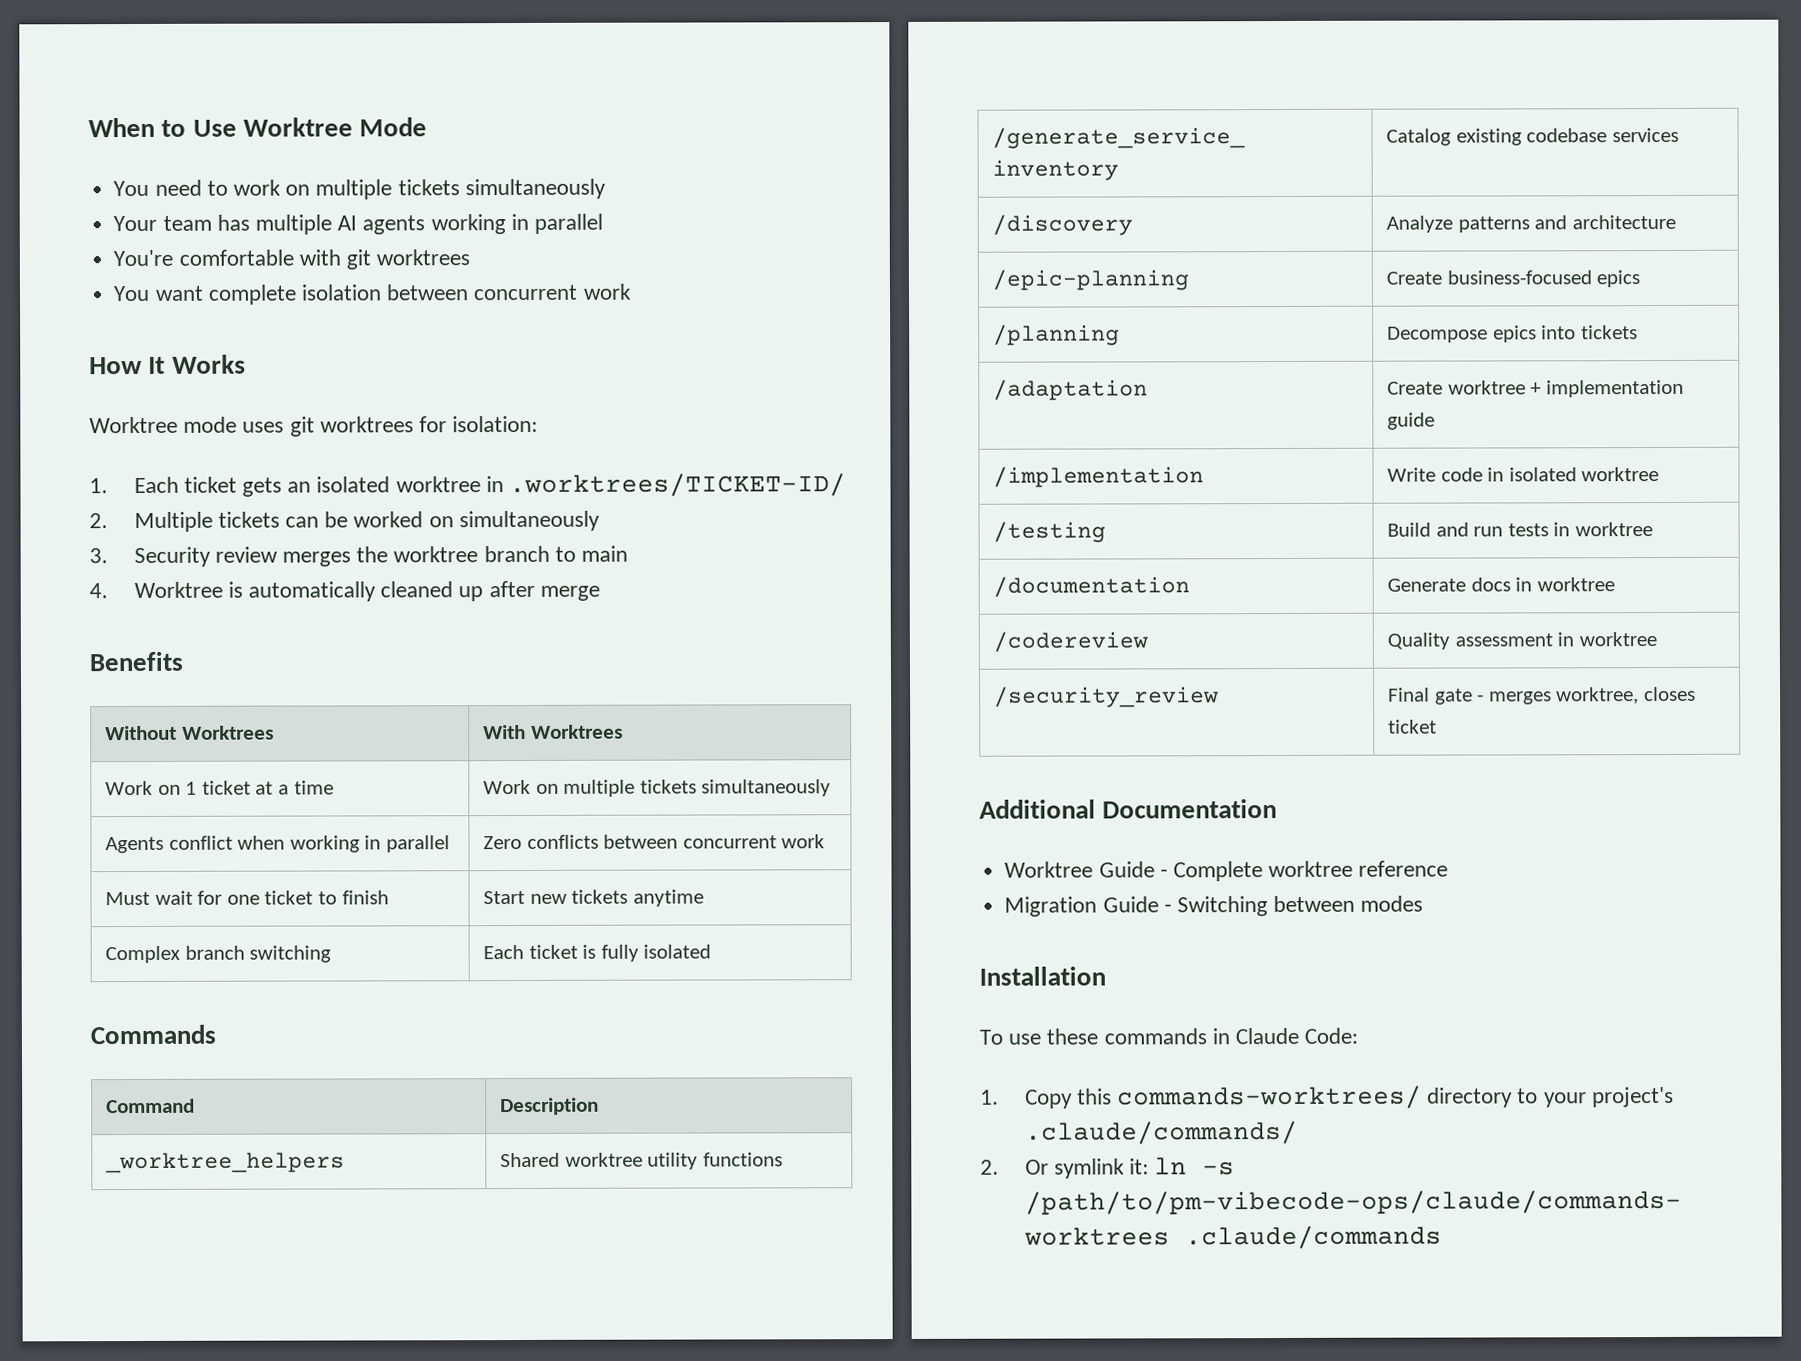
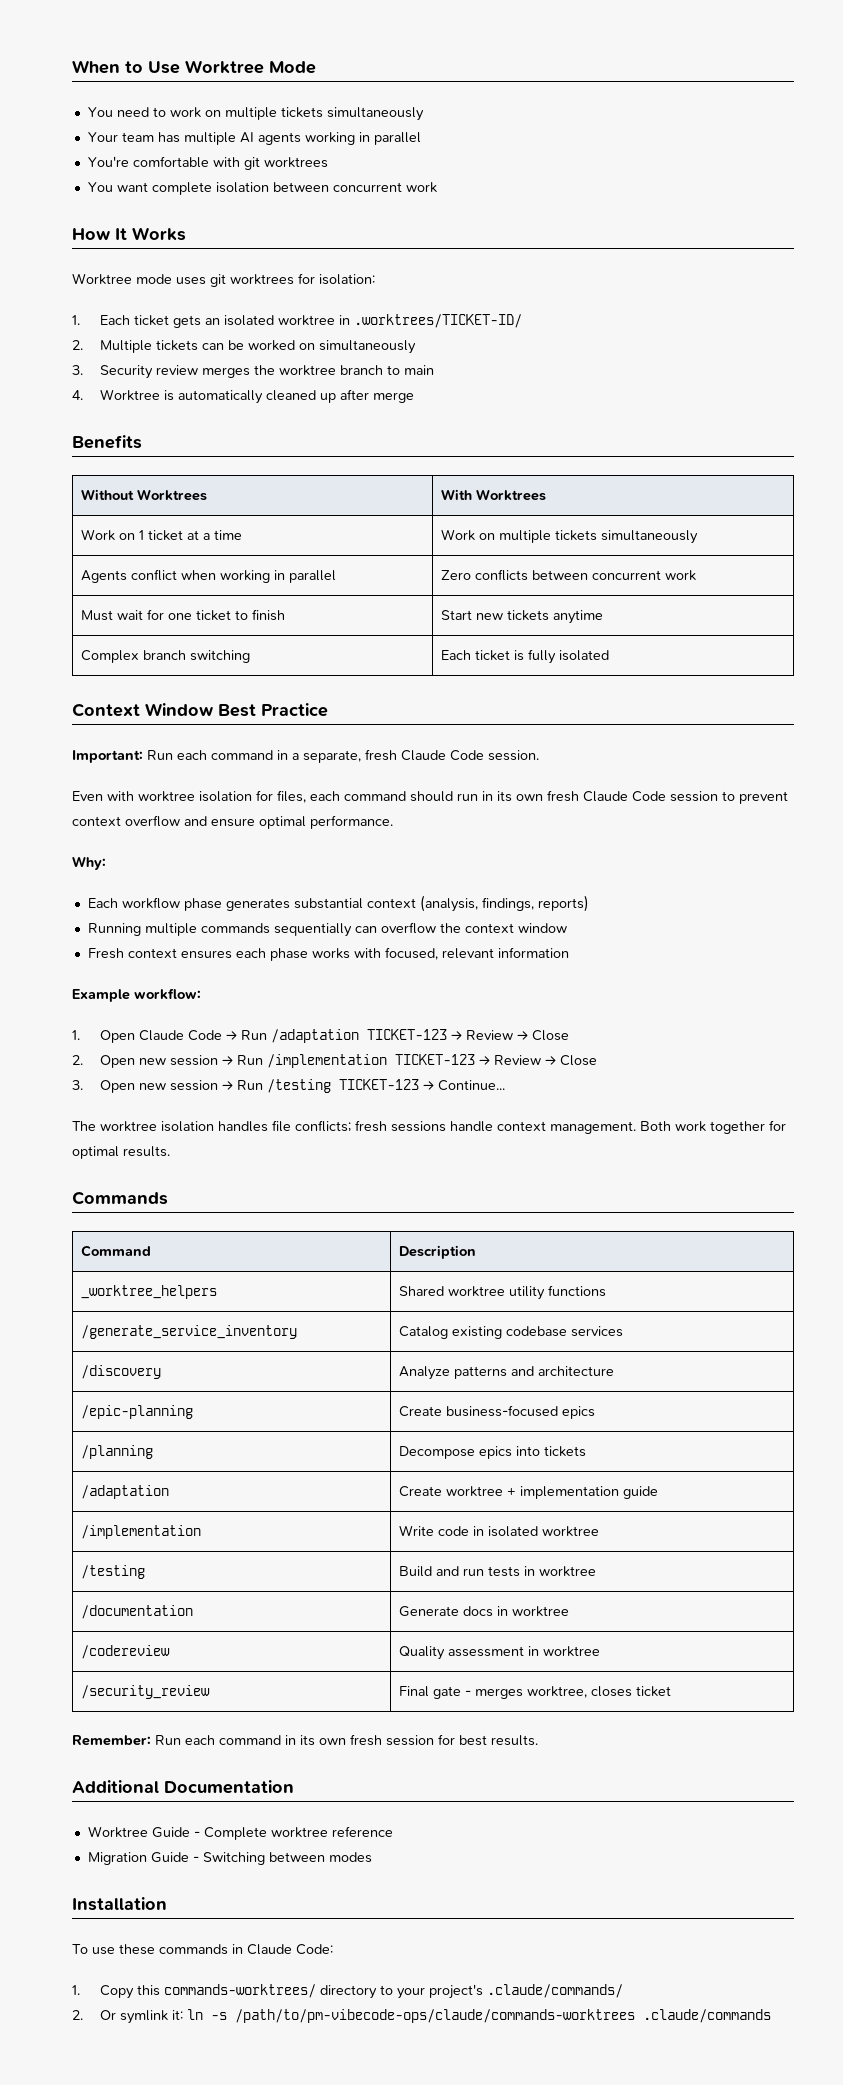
+ Context Window Best Practice
+ Important: Run each command in a separate, fresh Claude Code session.
+ Even with worktree isolation for files, each command should run in its own fresh Claude Code session to prevent context overflow and ensure optimal performance.
+ Why:
+ Each workflow phase generates substantial context (analysis, findings, reports)
+ Running multiple commands sequentially can overflow the context window
+ Fresh context ensures each phase works with focused, relevant information
+ Example workflow:
+ 1. Open Claude Code → Run /adaptation TICKET-123 → Review → Close
+ 2. Open new session → Run /implementation TICKET-123 → Review → Close
+ 3. Open new session → Run /testing TICKET-123 → Continue...
+ The worktree isolation handles file conflicts; fresh sessions handle context management. Both work together for optimal results.
+ Remember: Run each command in its own fresh session for best results.

